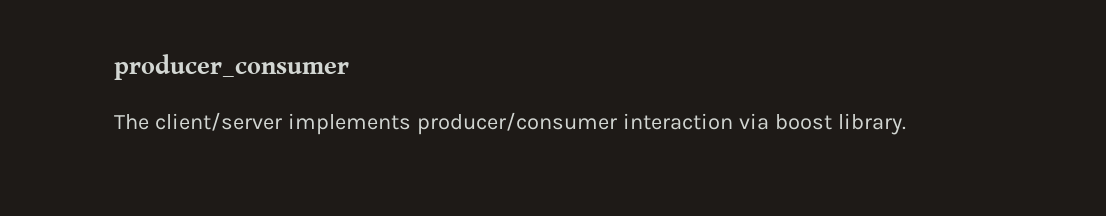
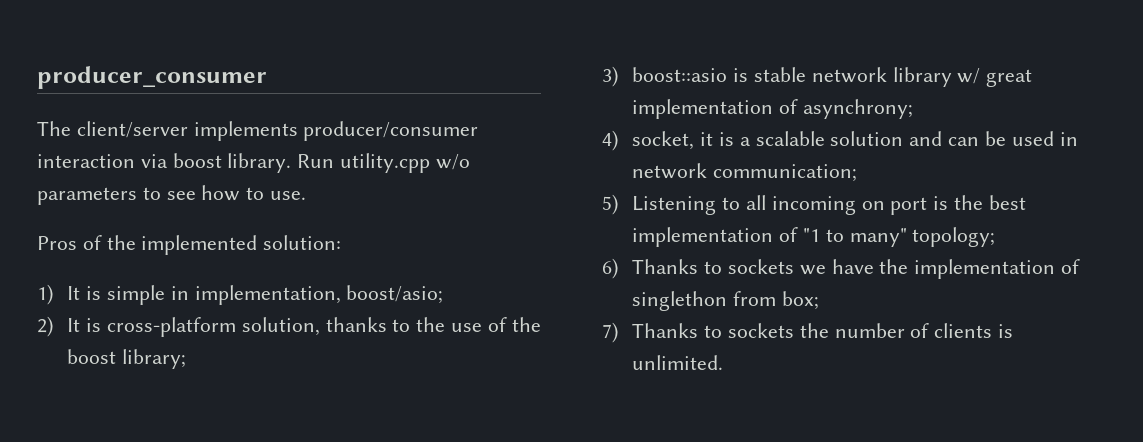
+ Run utility.cpp w/o parameters to see how to use.
+ Pros of the implemented solution:
+ 1) It is simple in implementation, boost/asio;
+ 2) It is cross-platform solution, thanks to the use of the boost library;
+ 3) boost::asio is stable network library w/ great implementation of asynchrony;
+ 4) socket, it is a scalable solution and can be used in network communication;
+ 5) Listening to all incoming on port is the best implementation of "1 to many" topology;
+ 6) Thanks to sockets we have the implementation of singlethon from box;
+ 7) Thanks to sockets the number of clients is unlimited.

